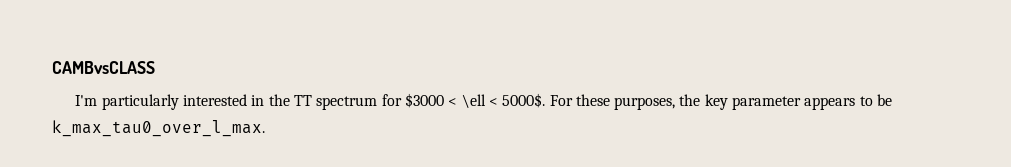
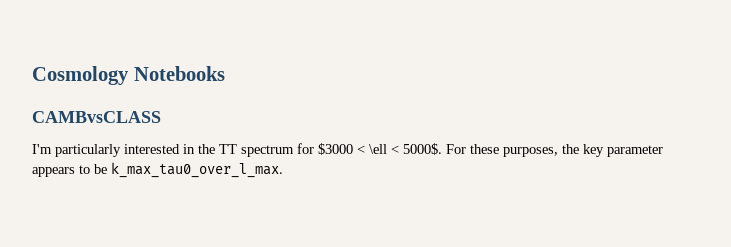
+ Cosmology Notebooks

